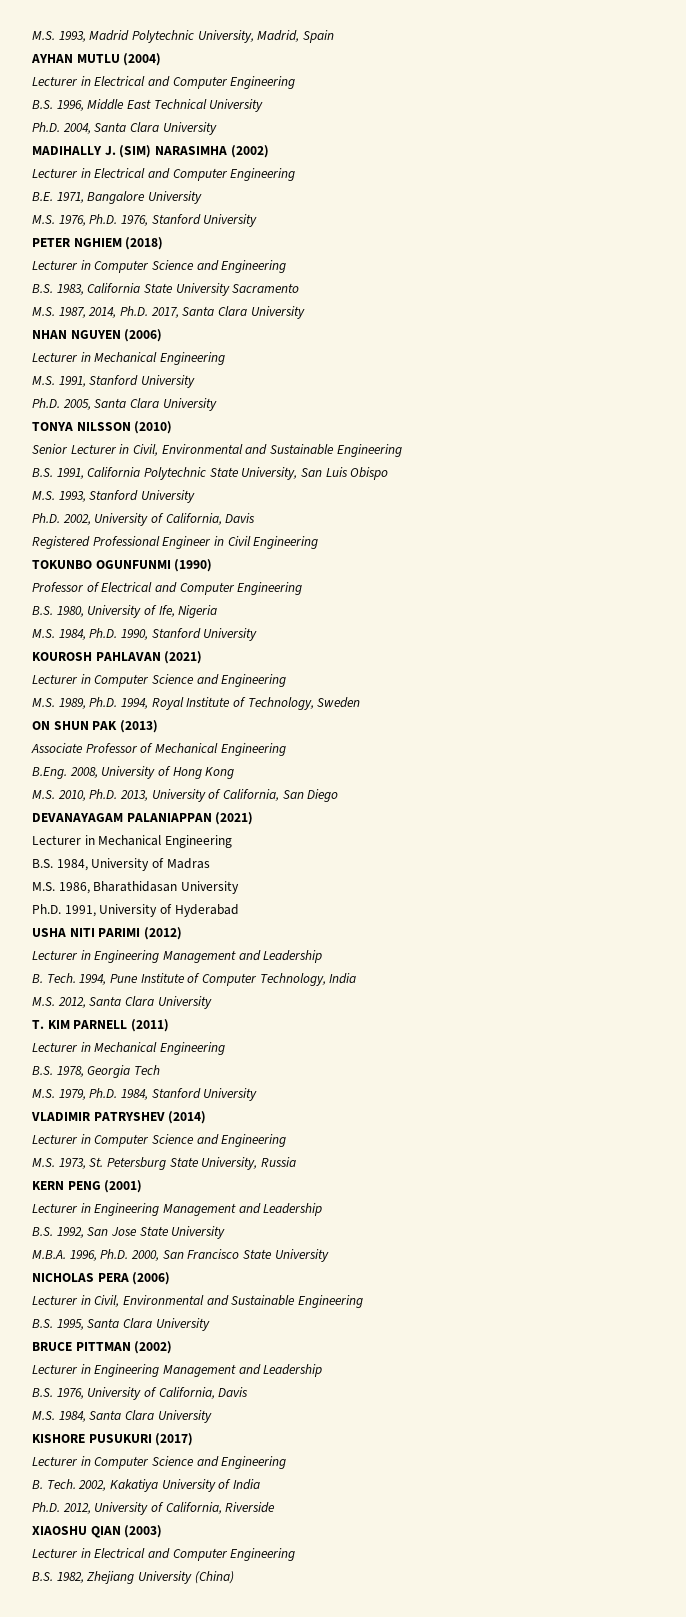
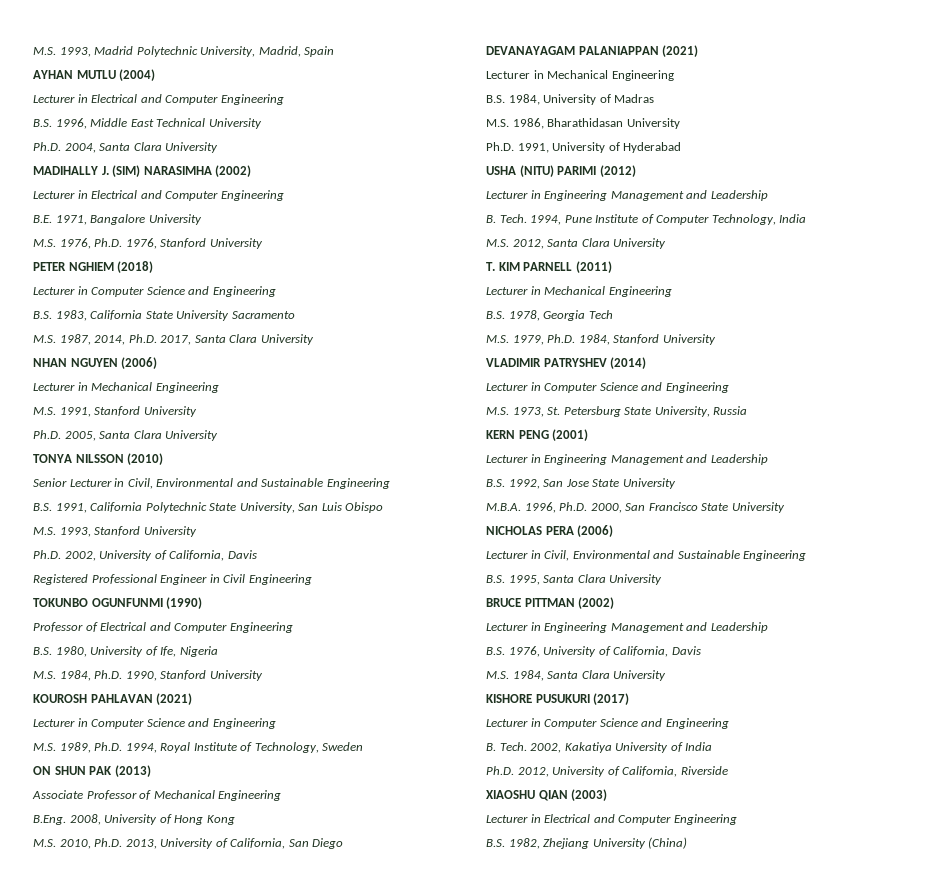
- USHA NITI PARIMI (2012)
+ USHA (NITU) PARIMI (2012)

